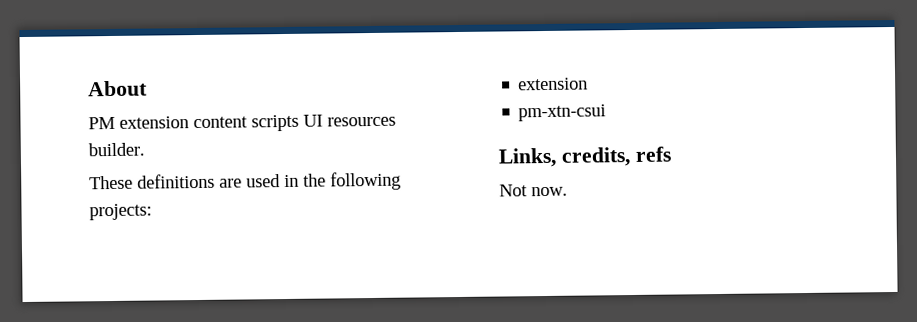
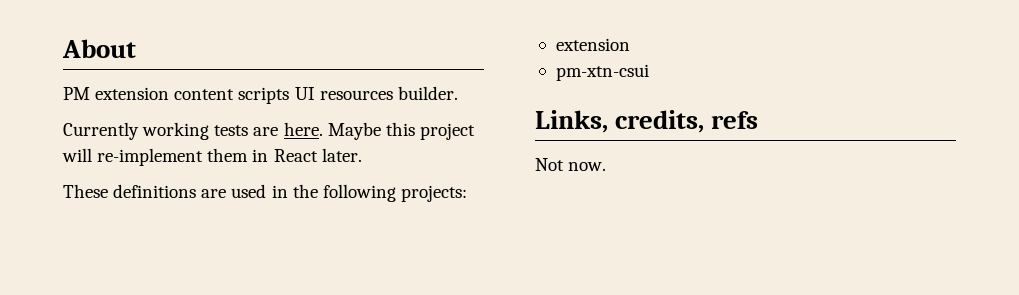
+ Currently working tests are here. Maybe this project will re-implement them in React later.

